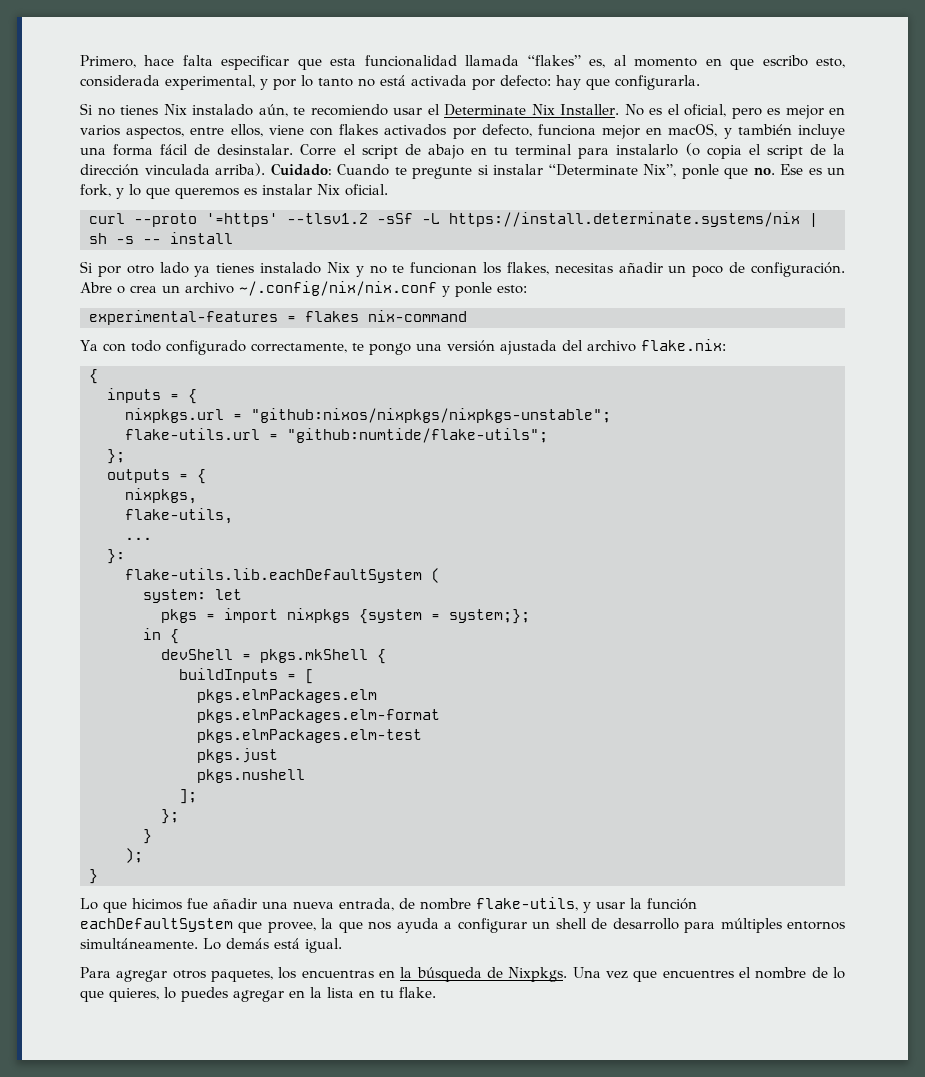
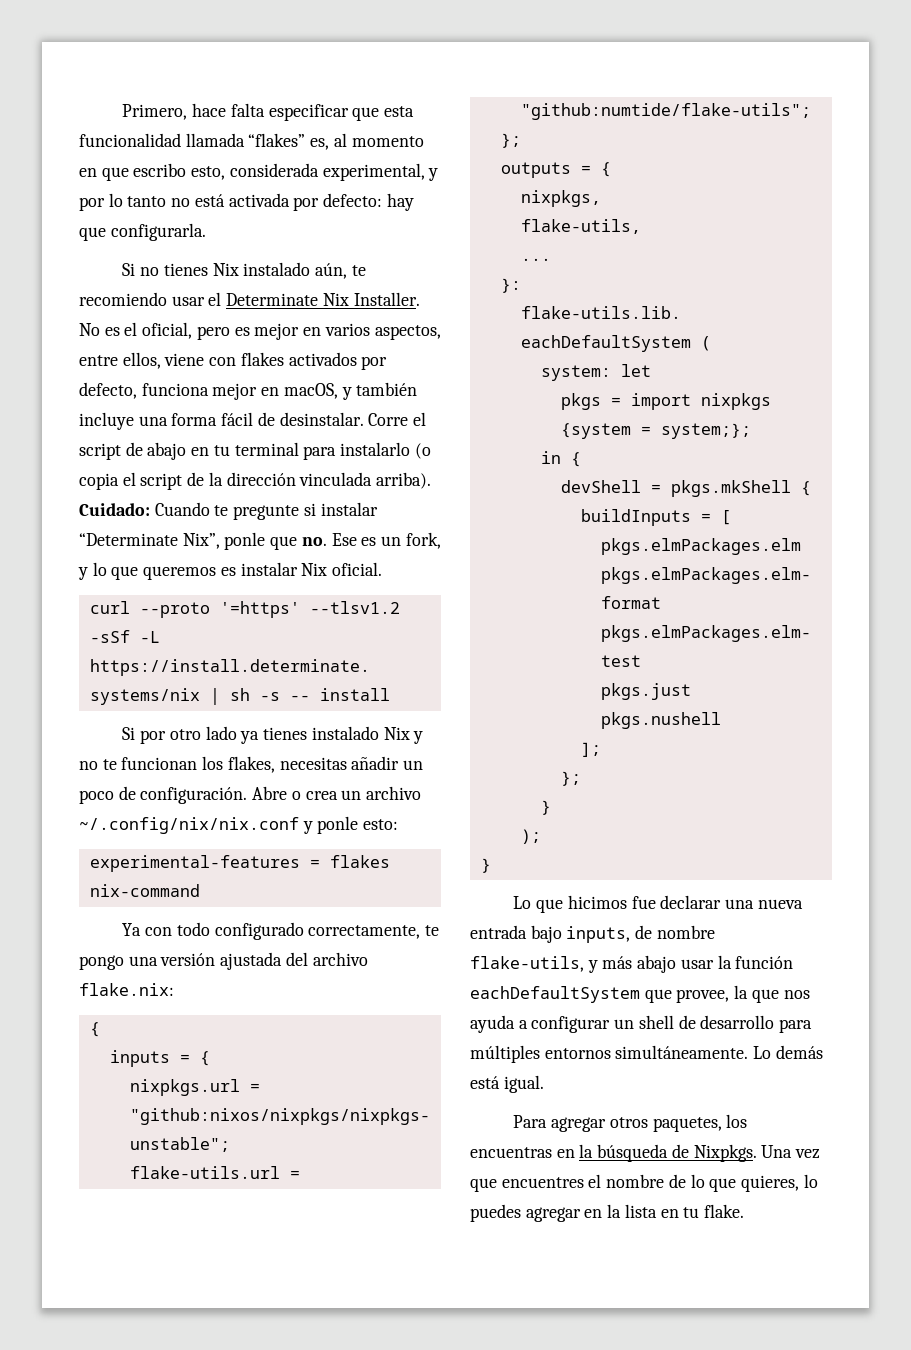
- Lo que hicimos fue añadir una nueva entrada, de nombre flake-utils, y usar la función eachDefaultSystem que provee, la que nos ayuda a configurar un shell de desarrollo para múltiples entornos simultáneamente.
+ Lo que hicimos fue declarar una nueva entrada bajo inputs, de nombre flake-utils, y más abajo usar la función eachDefaultSystem que provee, la que nos ayuda a configurar un shell de desarrollo para múltiples entornos simultáneamente.

